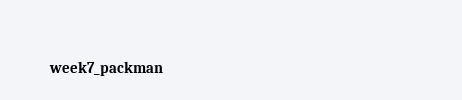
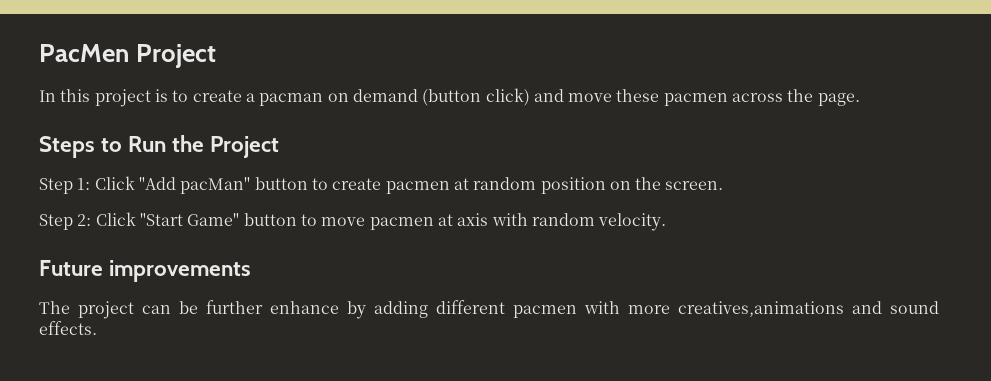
- week7_packman
+ PacMen Project
+ In this project is to create a pacman on demand (button click) and move these pacmen across the page.
+ Steps to Run the Project
+ Step 1: Click "Add pacMan" button to create pacmen at random position on the screen.
+ Step 2: Click "Start Game" button to move pacmen at axis with random velocity.
+ Future improvements
+ The project can be further enhance by adding different pacmen with more creatives,animations and sound effects.

